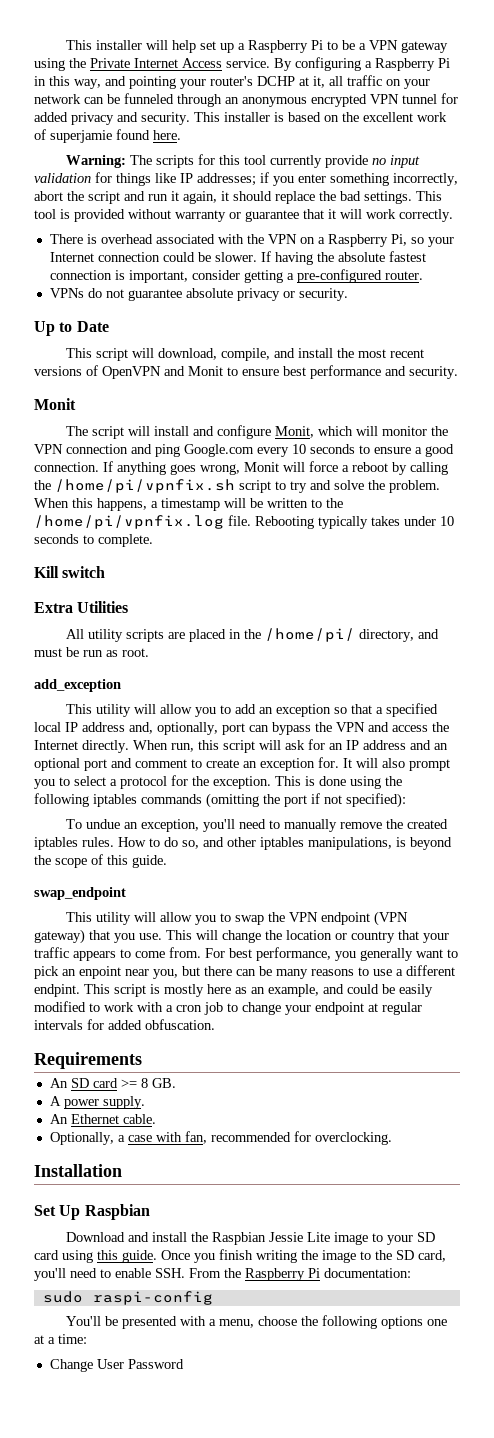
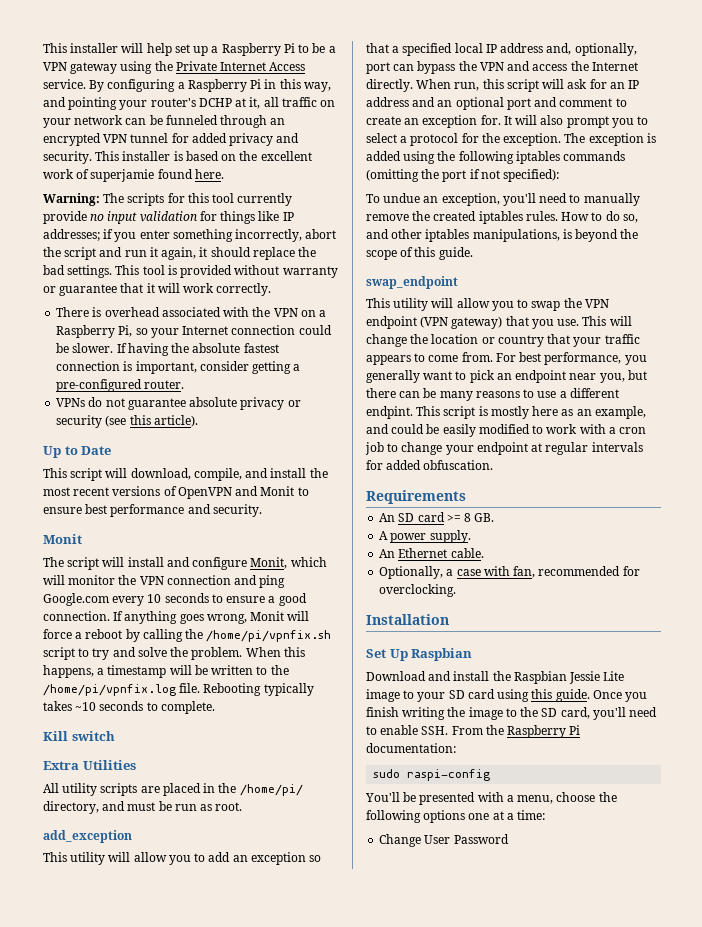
- By configuring a Raspberry Pi in this way, and pointing your router's DCHP at it, all traffic on your network can be funneled through an anonymous encrypted VPN tunnel for added privacy and security.
+ By configuring a Raspberry Pi in this way, and pointing your router's DCHP at it, all traffic on your network can be funneled through an encrypted VPN tunnel for added privacy and security.
- VPNs do not guarantee absolute privacy or security.
+ VPNs do not guarantee absolute privacy or security (see this article).
- Rebooting typically takes under 10 seconds to complete.
+ Rebooting typically takes ~10 seconds to complete.
- This is done using the following iptables commands (omitting the port if not specified):
+ The exception is added using the following iptables commands (omitting the port if not specified):
- For best performance, you generally want to pick an enpoint near you, but there can be many reasons to use a different endpint.
+ For best performance, you generally want to pick an endpoint near you, but there can be many reasons to use a different endpint.

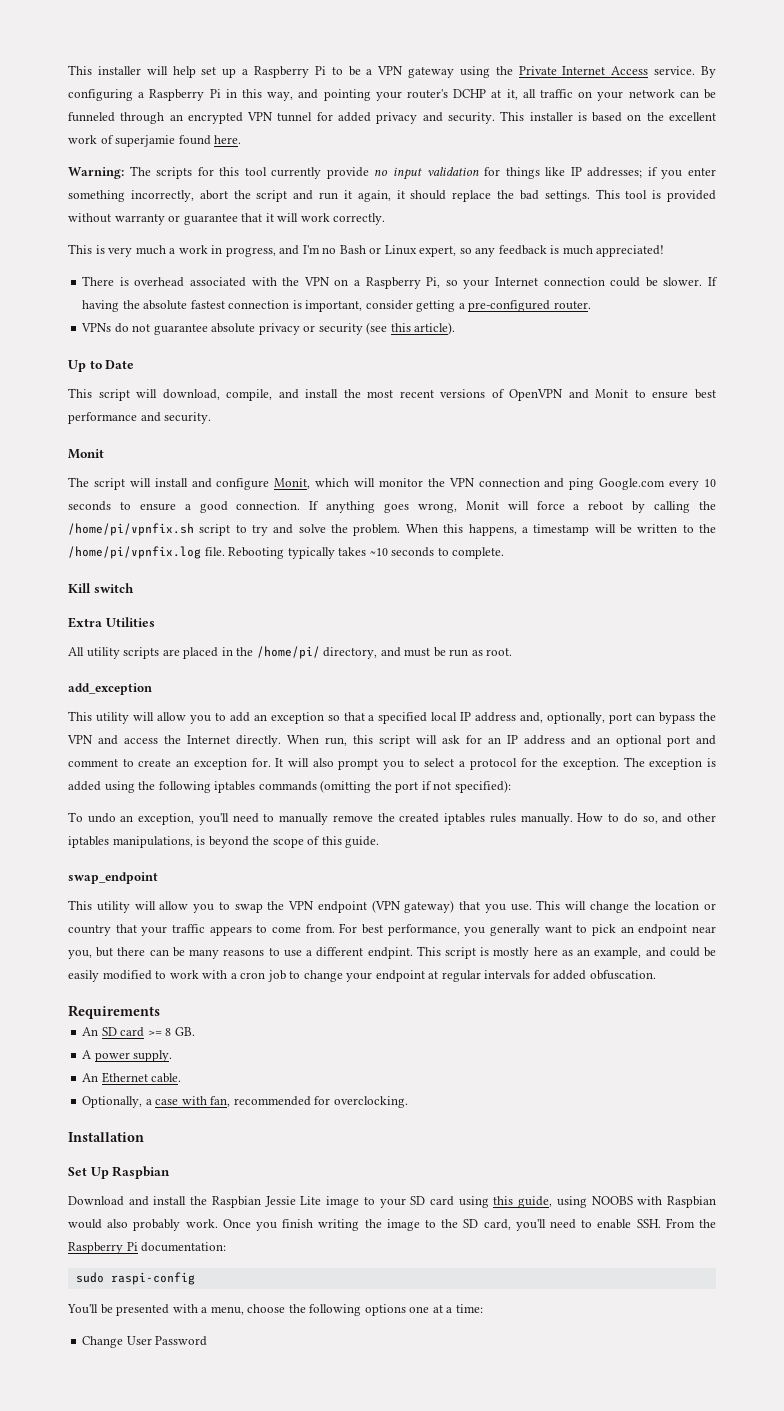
+ This is very much a work in progress, and I'm no Bash or Linux expert, so any feedback is much appreciated!
- To undue an exception, you'll need to manually remove the created iptables rules.
+ To undo an exception, you'll need to manually remove the created iptables rules manually.
- Download and install the Raspbian Jessie Lite image to your SD card using this guide.
+ Download and install the Raspbian Jessie Lite image to your SD card using this guide, using NOOBS with Raspbian would also probably work.

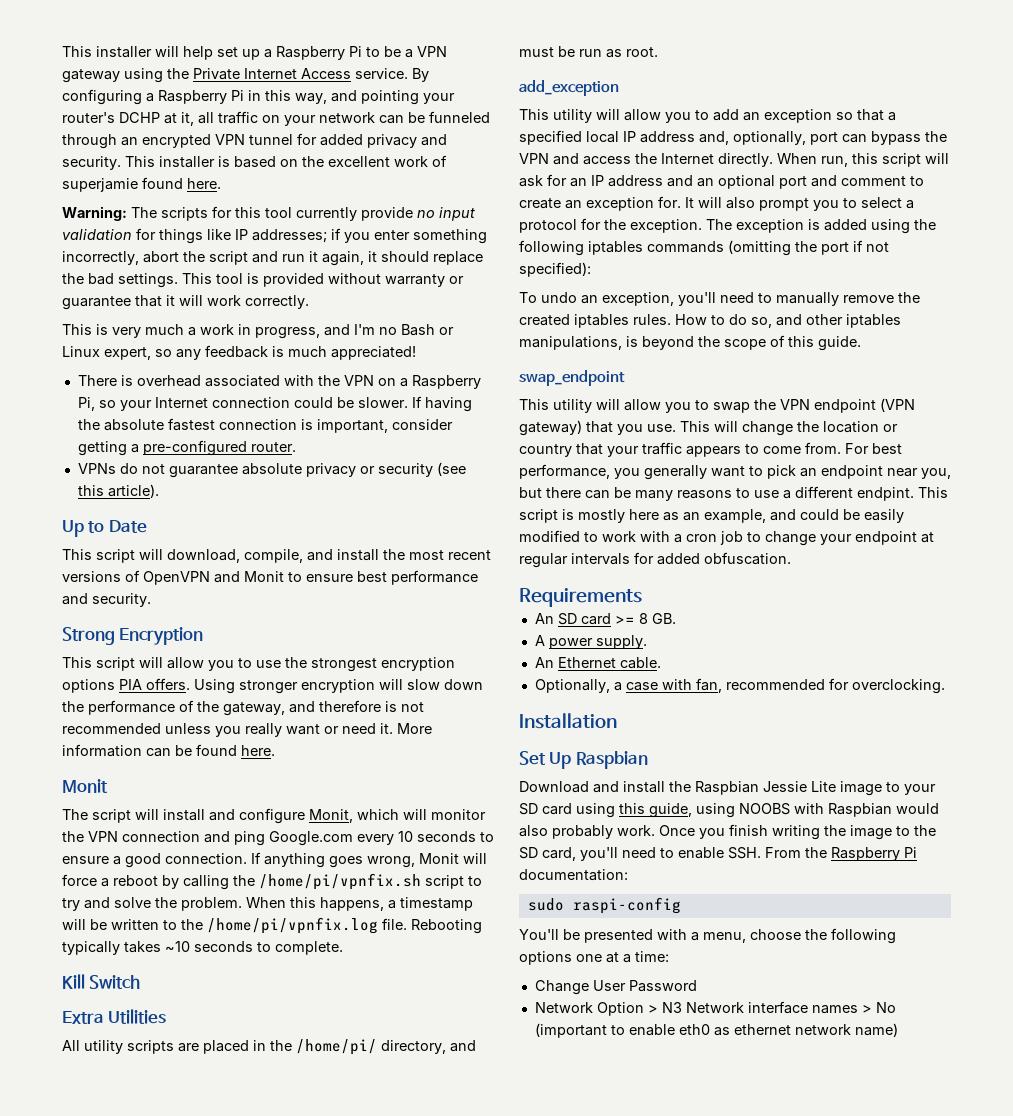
+ Strong Encryption
+ This script will allow you to use the strongest encryption options PIA offers. Using stronger encryption will slow down the performance of the gateway, and therefore is not recommended unless you really want or need it. More information can be found here.
- Kill switch
+ Kill Switch
- To undo an exception, you'll need to manually remove the created iptables rules manually.
+ To undo an exception, you'll need to manually remove the created iptables rules.
+ Network Option > N3 Network interface names > No (important to enable eth0 as ethernet network name)

